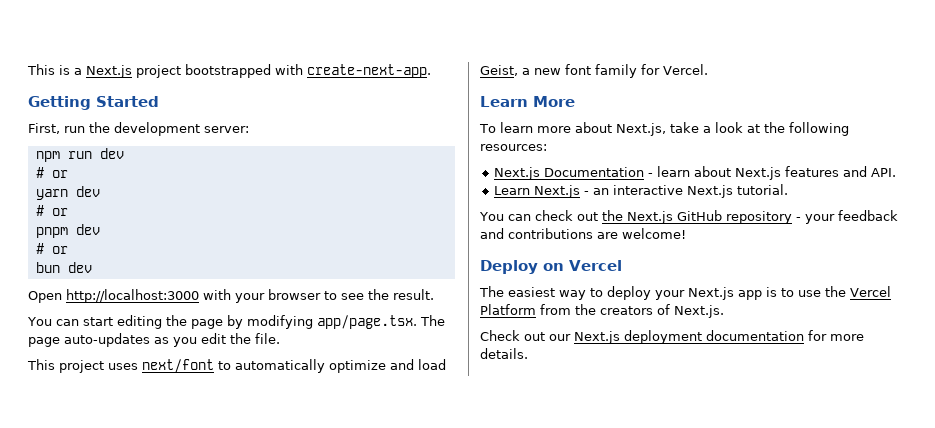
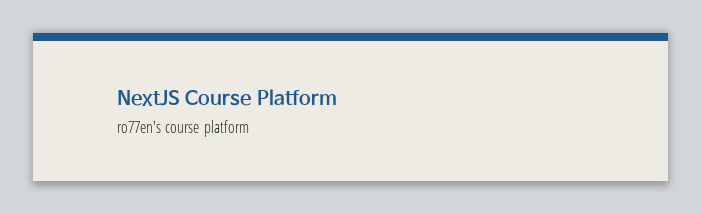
- This is a Next.js project bootstrapped with create-next-app.
- Getting Started
- First, run the development server:
- npm run dev
- # or
- yarn dev
- # or
- pnpm dev
- # or
- bun dev
- Open http://localhost:3000 with your browser to see the result.
- You can start editing the page by modifying app/page.tsx. The page auto-updates as you edit the file.
- This project uses next/font to automatically optimize and load Geist, a new font family for Vercel.
- Learn More
- To learn more about Next.js, take a look at the following resources:
- Next.js Documentation - learn about Next.js features and API.
- Learn Next.js - an interactive Next.js tutorial.
- You can check out the Next.js GitHub repository - your feedback and contributions are welcome!
- Deploy on Vercel
- The easiest way to deploy your Next.js app is to use the Vercel Platform from the creators of Next.js.
- Check out our Next.js deployment documentation for more details.
+ NextJS Course Platform
+ ro77en's course platform

